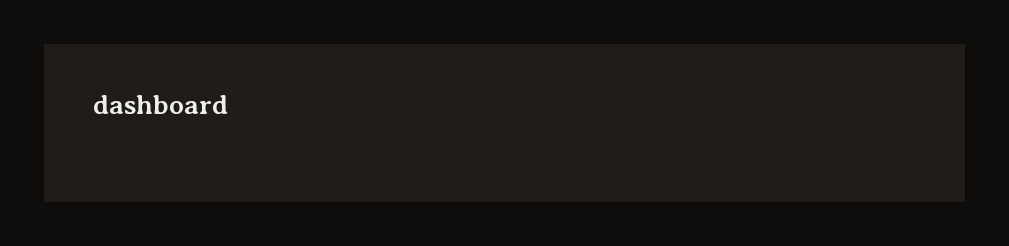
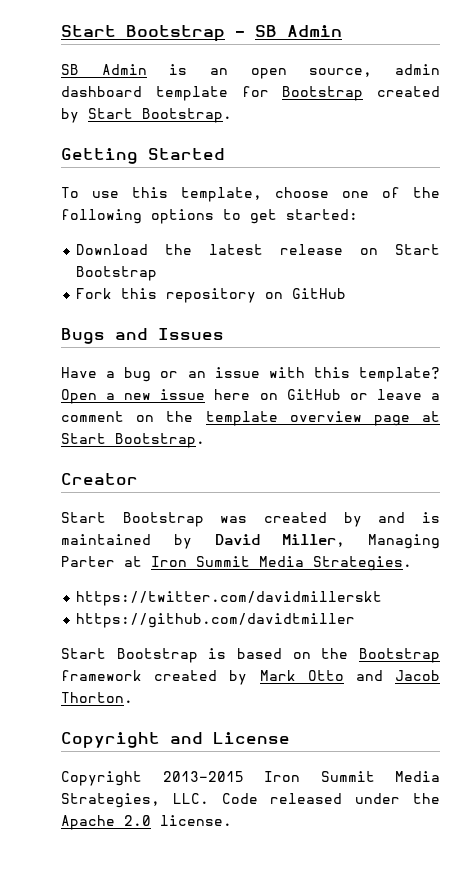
- dashboard
+ Start Bootstrap - SB Admin
+ SB Admin is an open source, admin dashboard template for Bootstrap created by Start Bootstrap.
+ Getting Started
+ To use this template, choose one of the following options to get started:
+ Download the latest release on Start Bootstrap
+ Fork this repository on GitHub
+ Bugs and Issues
+ Have a bug or an issue with this template? Open a new issue here on GitHub or leave a comment on the template overview page at Start Bootstrap.
+ Creator
+ Start Bootstrap was created by and is maintained by David Miller, Managing Parter at Iron Summit Media Strategies.
+ https://twitter.com/davidmillerskt
+ https://github.com/davidtmiller
+ Start Bootstrap is based on the Bootstrap framework created by Mark Otto and Jacob Thorton.
+ Copyright and License
+ Copyright 2013-2015 Iron Summit Media Strategies, LLC. Code released under the Apache 2.0 license.

